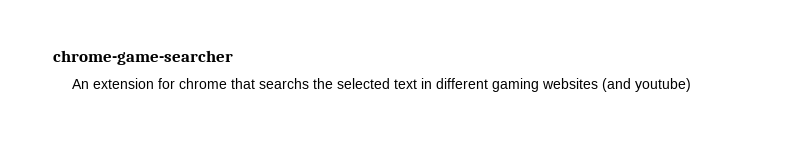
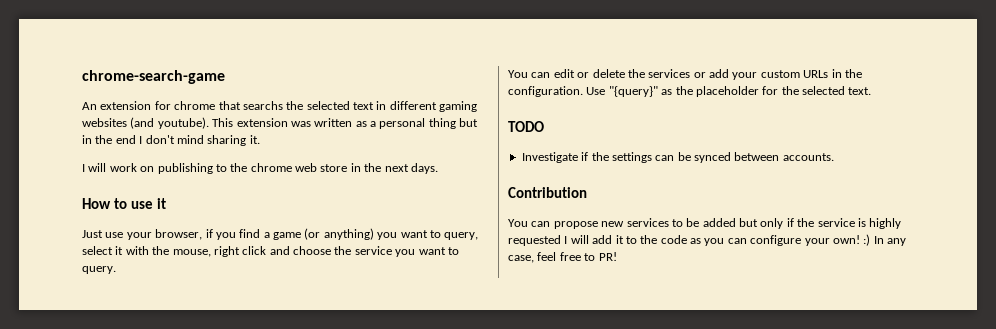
- chrome-game-searcher
+ chrome-search-game
- An extension for chrome that searchs the selected text in different gaming websites (and youtube)
+ An extension for chrome that searchs the selected text in different gaming websites (and youtube). This extension was written as a personal thing but in the end I don't mind sharing it.
+ I will work on publishing to the chrome web store in the next days.
+ How to use it
+ Just use your browser, if you find a game (or anything) you want to query, select it with the mouse, right click and choose the service you want to query.
+ You can edit or delete the services or add your custom URLs in the configuration. Use "{query}" as the placeholder for the selected text.
+ TODO
+ Investigate if the settings can be synced between accounts.
+ Contribution
+ You can propose new services to be added but only if the service is highly requested I will add it to the code as you can configure your own! :) In any case, feel free to PR!

